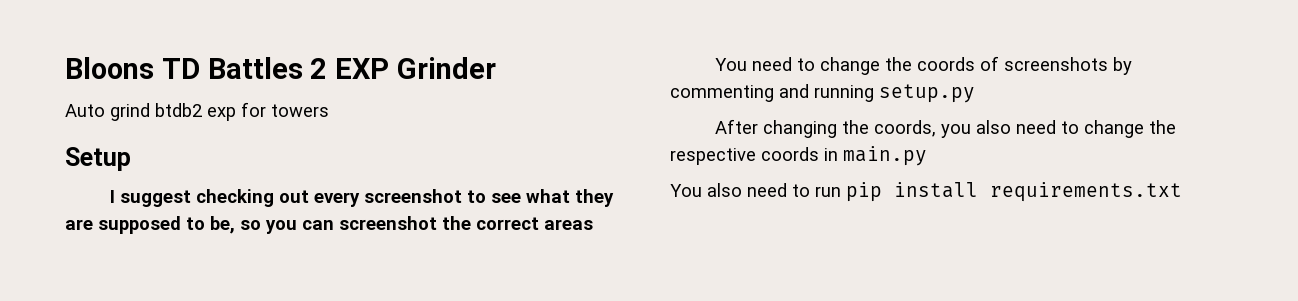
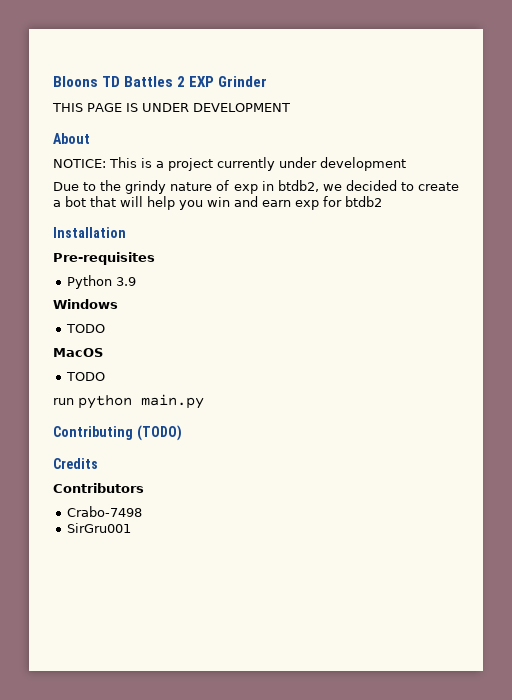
- Auto grind btdb2 exp for towers
- Setup
- I suggest checking out every screenshot to see what they are supposed to be, so you can screenshot the correct areas
- You need to change the coords of screenshots by commenting and running setup.py
- After changing the coords, you also need to change the respective coords in main.py
- You also need to run pip install requirements.txt
+ THIS PAGE IS UNDER DEVELOPMENT
+ About
+ NOTICE: This is a project currently under development
+ Due to the grindy nature of exp in btdb2, we decided to create a bot that will help you win and earn exp for btdb2
+ Installation
+ Pre-requisites
+ Python 3.9
+ Windows
+ TODO
+ MacOS
+ TODO
+ run python main.py
+ Contributing (TODO)
+ Credits
+ Contributors
+ Crabo-7498
+ SirGru001

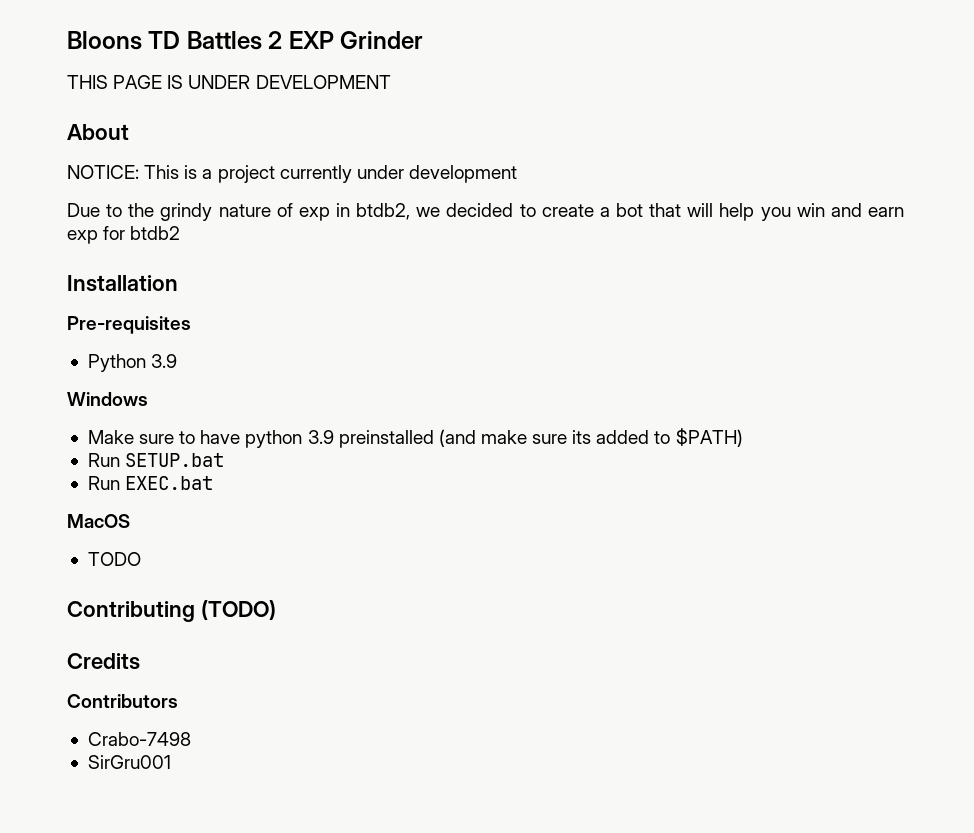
  Windows
- TODO
+ Make sure to have python 3.9 preinstalled (and make sure its added to $PATH)
+ Run SETUP.bat
+ Run EXEC.bat
- run python main.py

